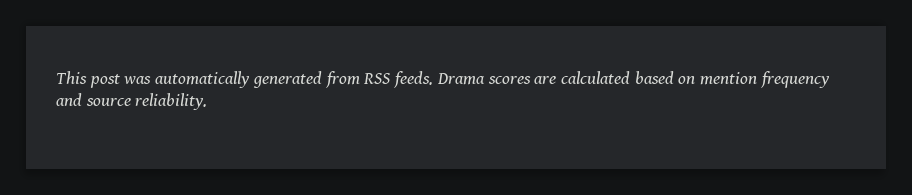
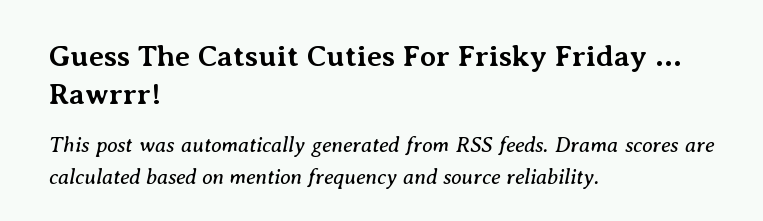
+ Guess The Catsuit Cuties For Frisky Friday ... Rawrrr!

